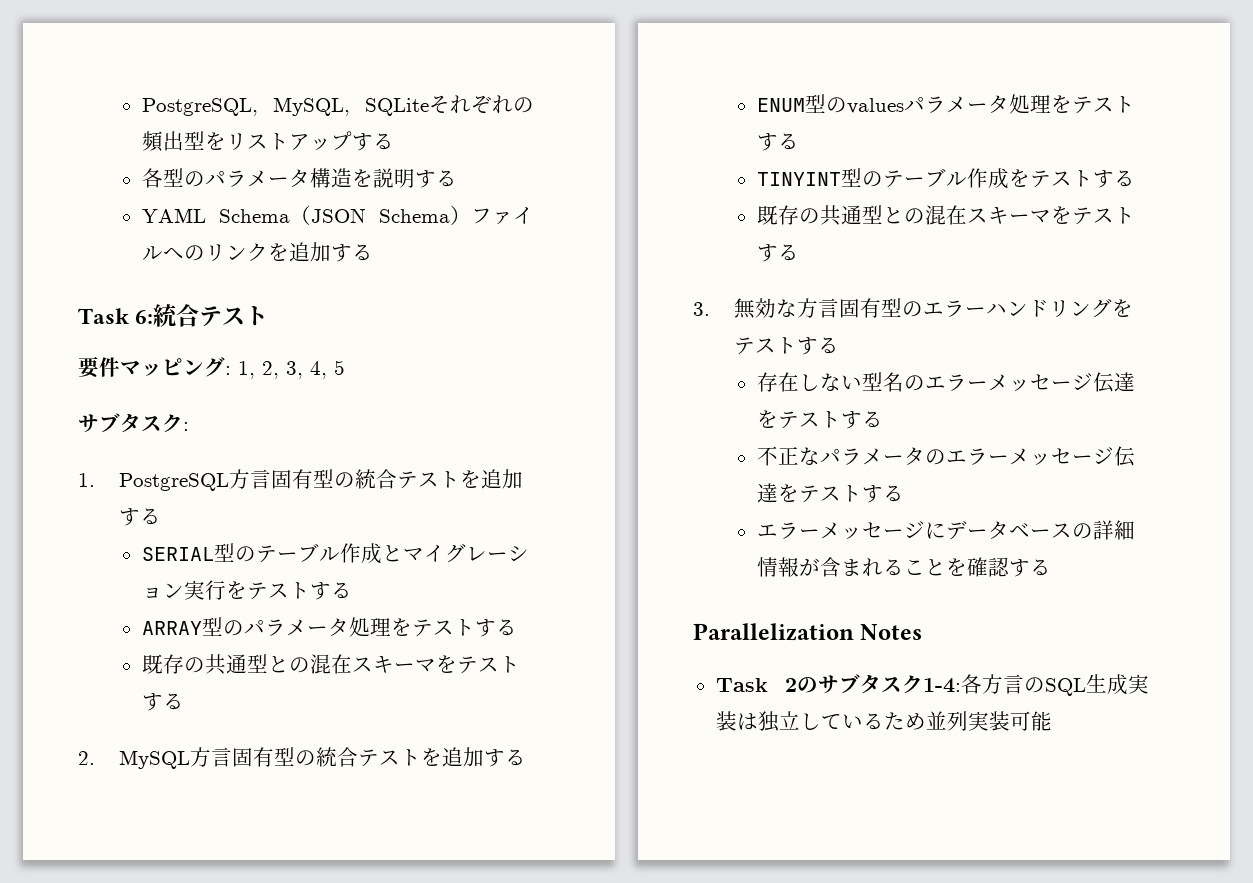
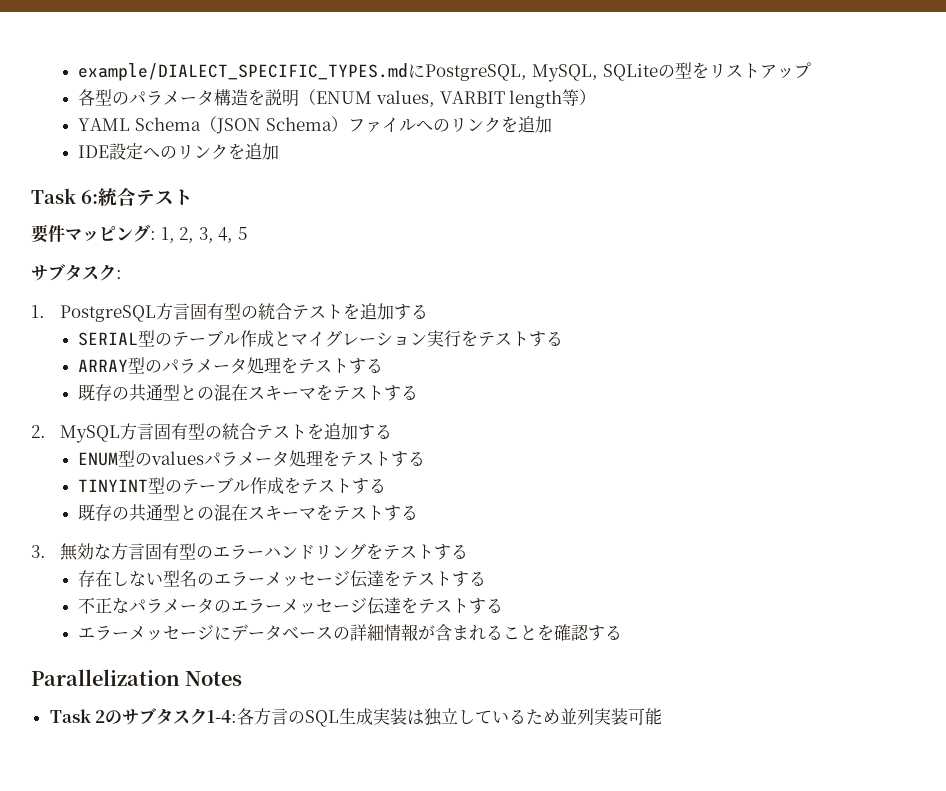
- PostgreSQL, MySQL, SQLiteそれぞれの頻出型をリストアップする
+ example/DIALECT_SPECIFIC_TYPES.mdにPostgreSQL, MySQL, SQLiteの型をリストアップ
- 各型のパラメータ構造を説明する
+ 各型のパラメータ構造を説明（ENUM values, VARBIT length等）
- YAML Schema（JSON Schema）ファイルへのリンクを追加する
+ YAML Schema（JSON Schema）ファイルへのリンクを追加
+ IDE設定へのリンクを追加

